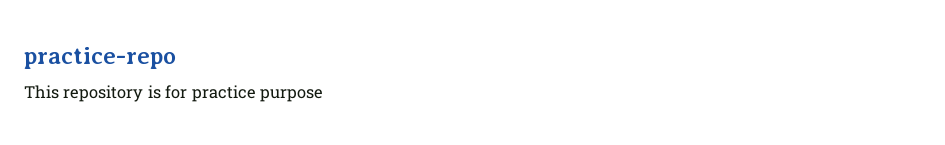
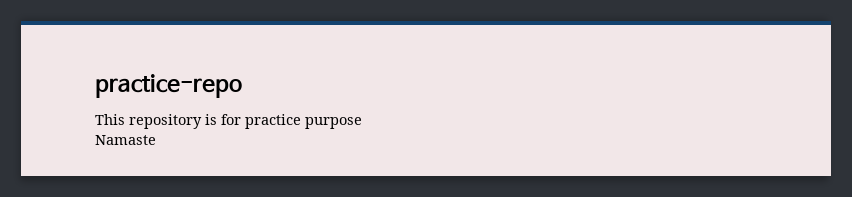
+ Namaste

